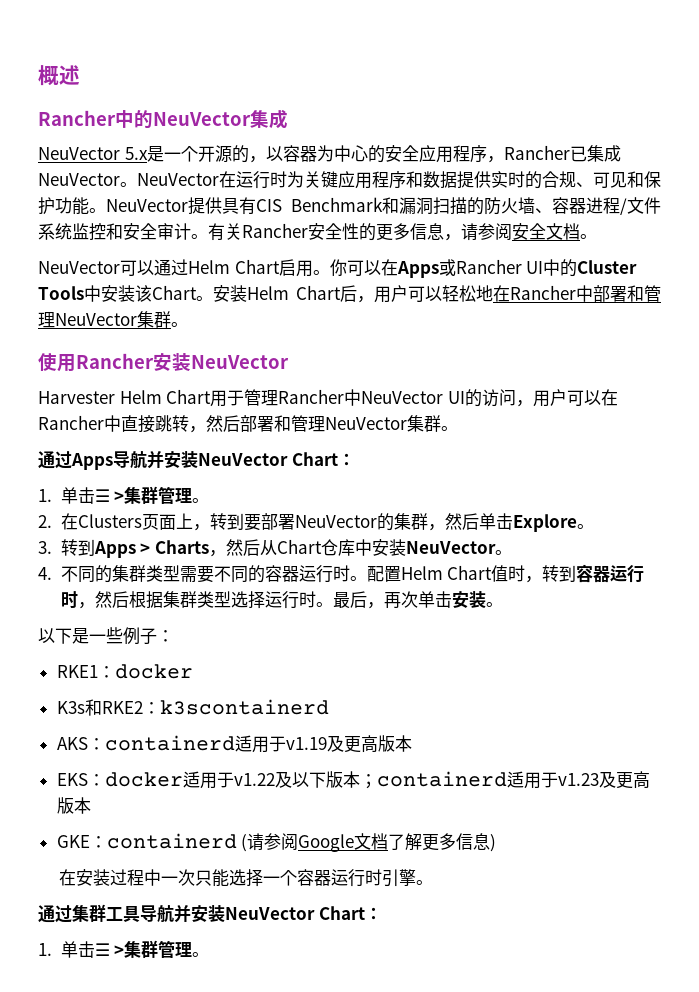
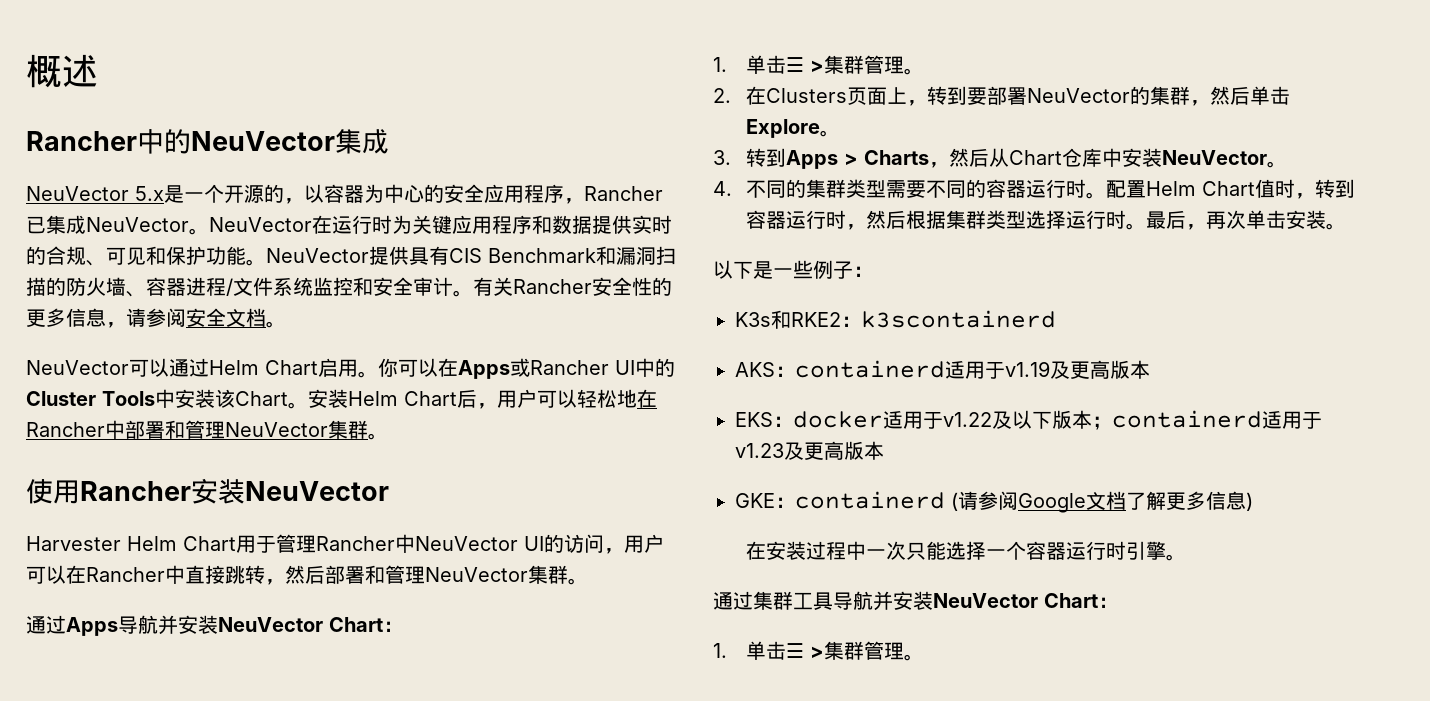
- RKE1：docker

